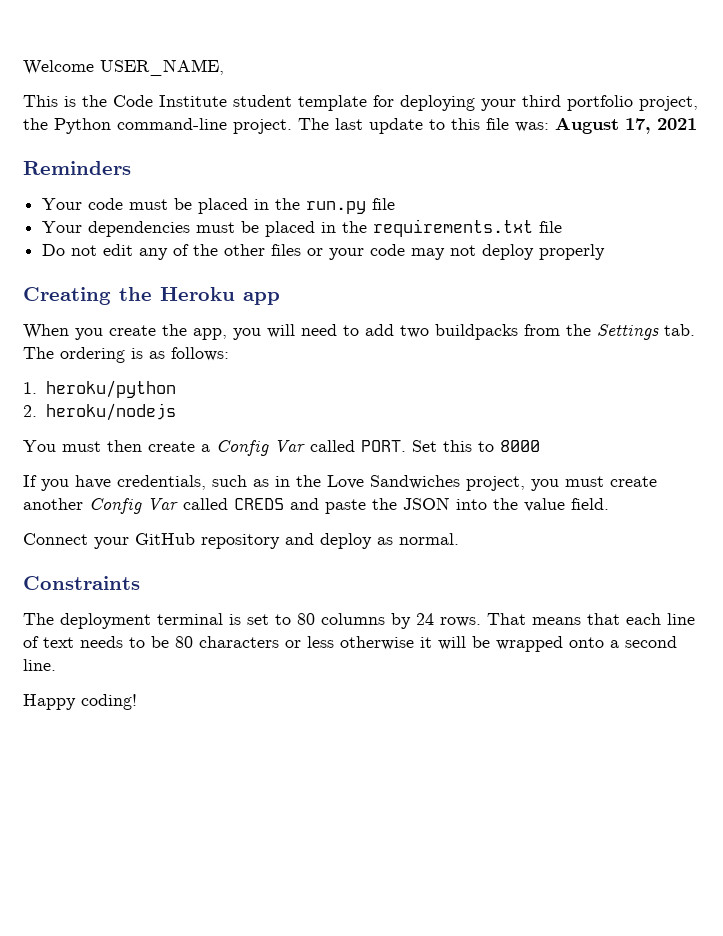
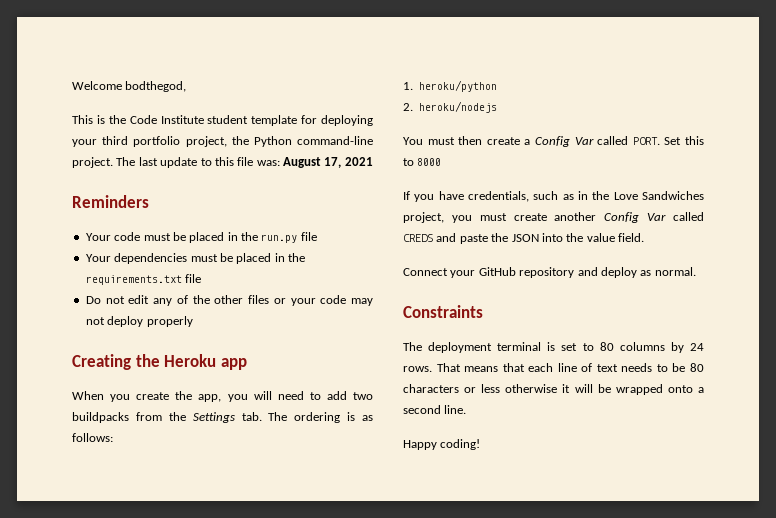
- Welcome USER_NAME,
+ Welcome bodthegod,

